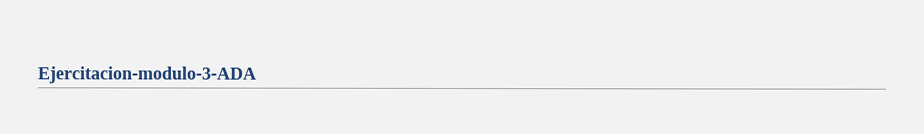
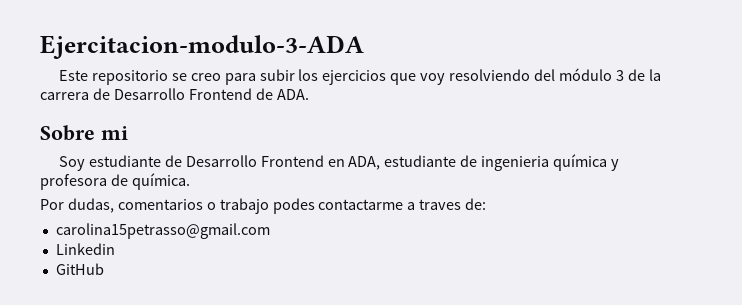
+ Este repositorio se creo para subir los ejercicios que voy resolviendo del módulo 3 de la carrera de Desarrollo Frontend de ADA.
+ Sobre mi
+ Soy estudiante de Desarrollo Frontend en ADA, estudiante de ingenieria química y profesora de química.
+ Por dudas, comentarios o trabajo podes contactarme a traves de:
+ carolina15petrasso@gmail.com
+ Linkedin
+ GitHub

